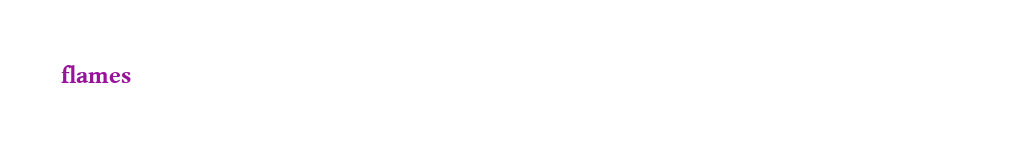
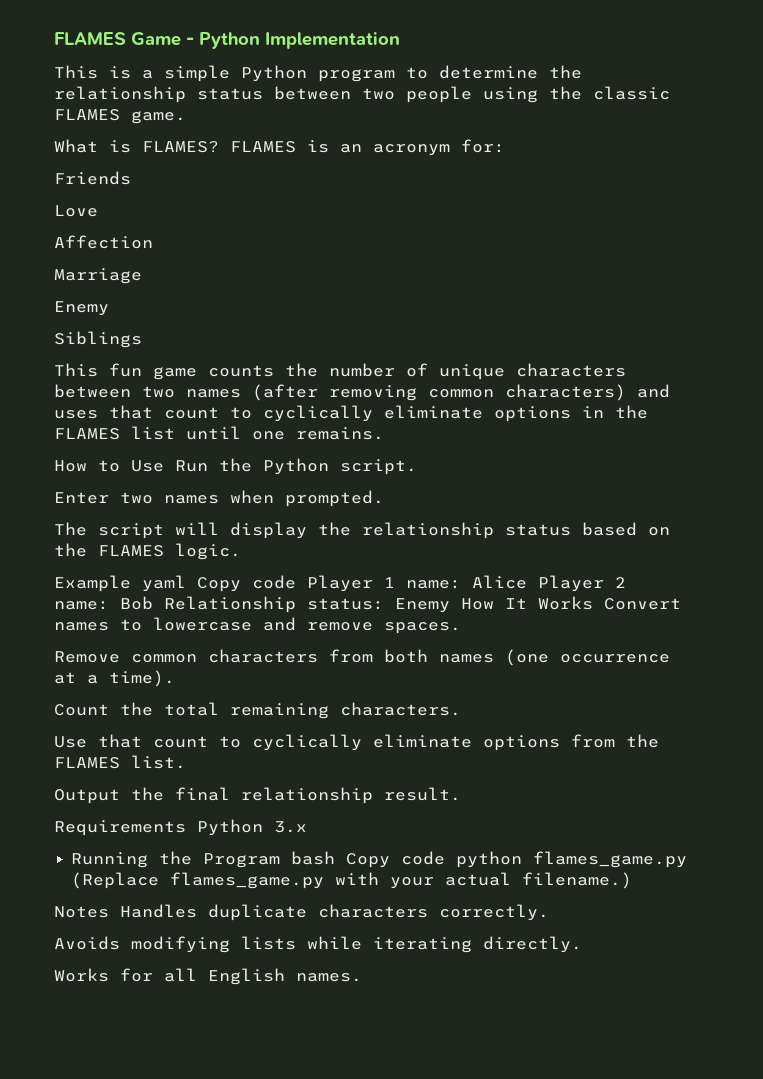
- flames
+ FLAMES Game - Python Implementation
+ This is a simple Python program to determine the relationship status between two people using the classic FLAMES game.
+ What is FLAMES? FLAMES is an acronym for:
+ Friends
+ Love
+ Affection
+ Marriage
+ Enemy
+ Siblings
+ This fun game counts the number of unique characters between two names (after removing common characters) and uses that count to cyclically eliminate options in the FLAMES list until one remains.
+ How to Use Run the Python script.
+ Enter two names when prompted.
+ The script will display the relationship status based on the FLAMES logic.
+ Example yaml Copy code Player 1 name: Alice Player 2 name: Bob Relationship status: Enemy How It Works Convert names to lowercase and remove spaces.
+ Remove common characters from both names (one occurrence at a time).
+ Count the total remaining characters.
+ Use that count to cyclically eliminate options from the FLAMES list.
+ Output the final relationship result.
+ Requirements Python 3.x
+ Running the Program bash Copy code python flames_game.py (Replace flames_game.py with your actual filename.)
+ Notes Handles duplicate characters correctly.
+ Avoids modifying lists while iterating directly.
+ Works for all English names.

